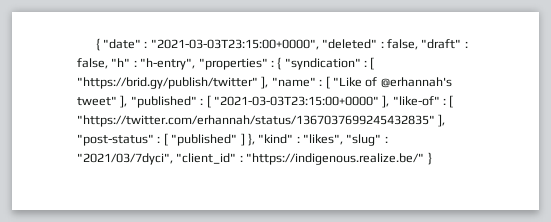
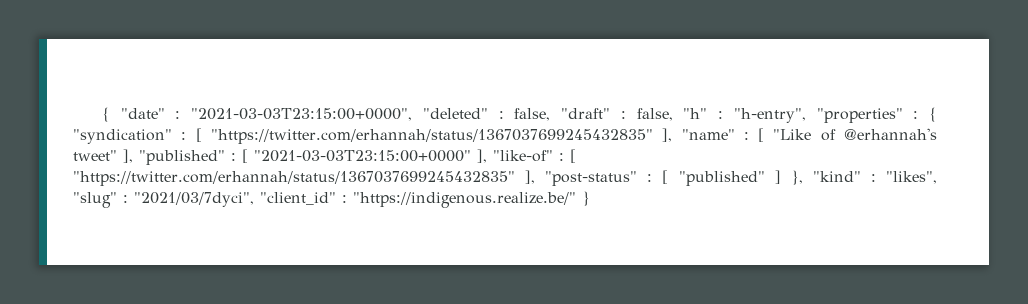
- { "date" : "2021-03-03T23:15:00+0000", "deleted" : false, "draft" : false, "h" : "h-entry", "properties" : { "syndication" : [ "https://brid.gy/publish/twitter" ], "name" : [ "Like of @erhannah's tweet" ], "published" : [ "2021-03-03T23:15:00+0000" ], "like-of" : [ "https://twitter.com/erhannah/status/1367037699245432835" ], "post-status" : [ "published" ] }, "kind" : "likes", "slug" : "2021/03/7dyci", "client_id" : "https://indigenous.realize.be/" }
+ { "date" : "2021-03-03T23:15:00+0000", "deleted" : false, "draft" : false, "h" : "h-entry", "properties" : { "syndication" : [ "https://twitter.com/erhannah/status/1367037699245432835" ], "name" : [ "Like of @erhannah's tweet" ], "published" : [ "2021-03-03T23:15:00+0000" ], "like-of" : [ "https://twitter.com/erhannah/status/1367037699245432835" ], "post-status" : [ "published" ] }, "kind" : "likes", "slug" : "2021/03/7dyci", "client_id" : "https://indigenous.realize.be/" }

